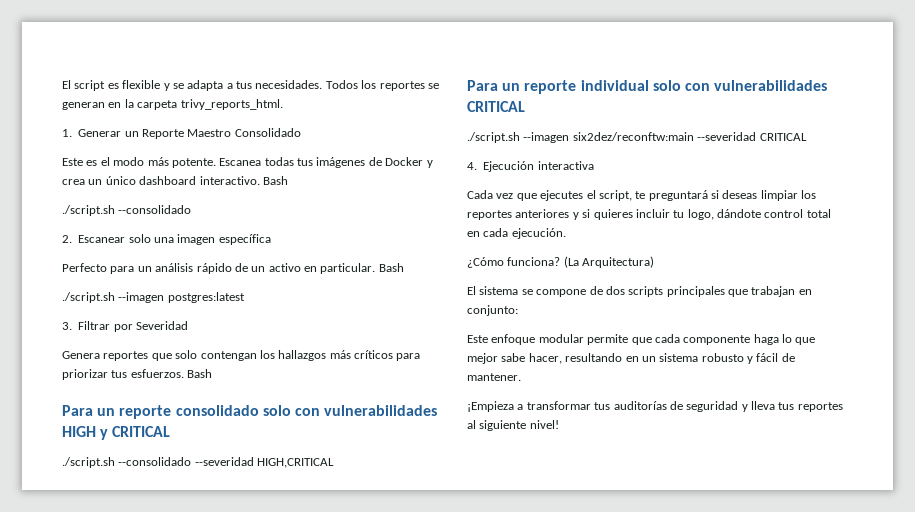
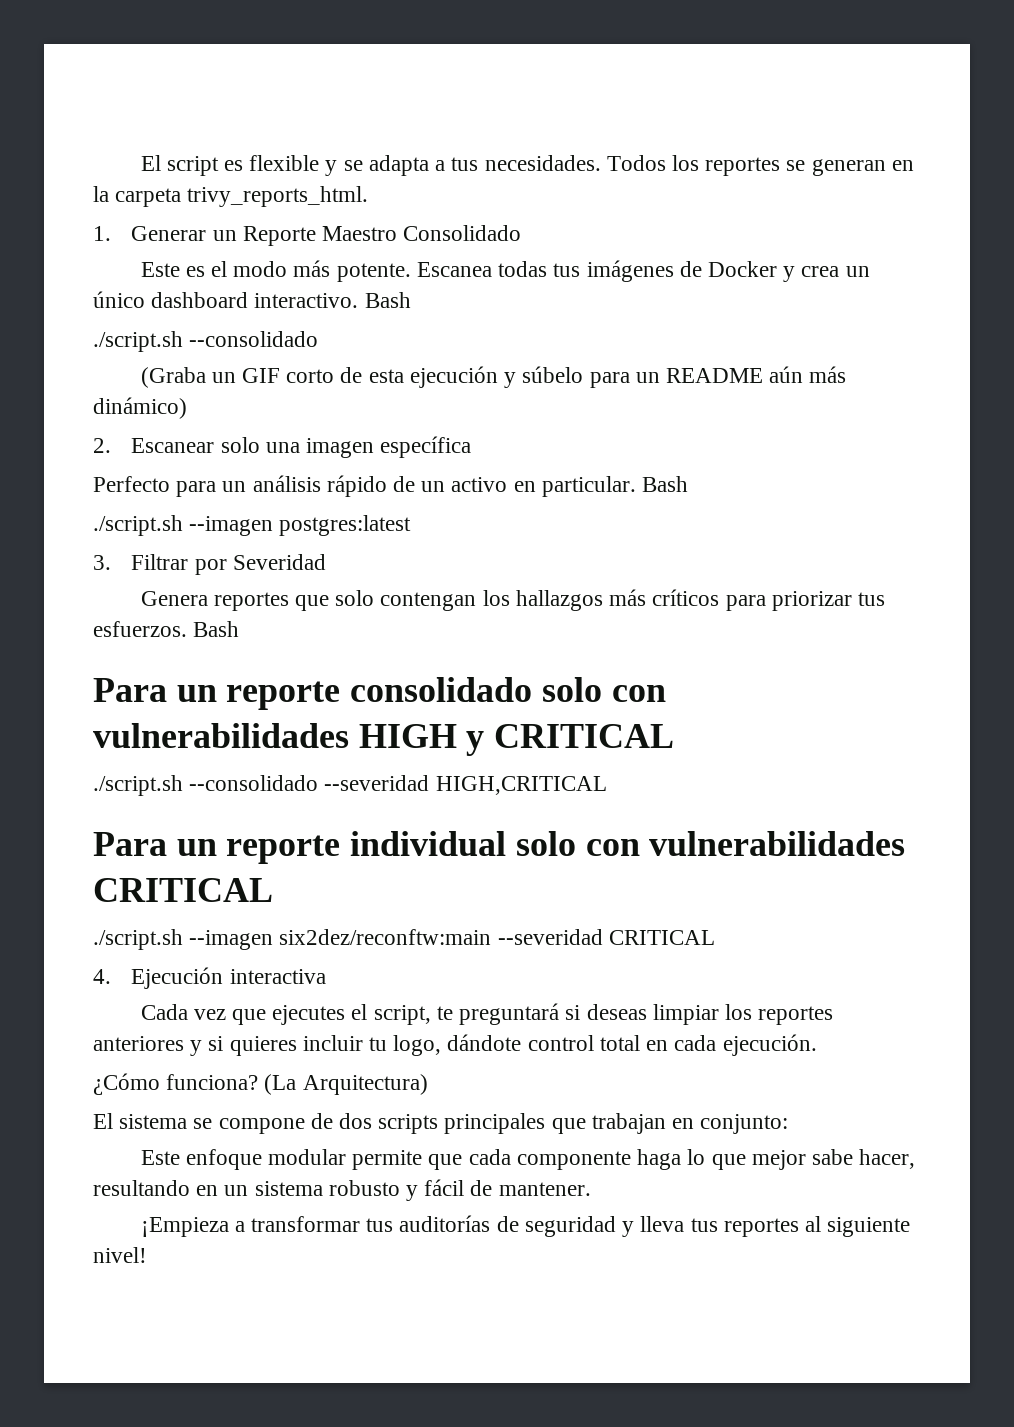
+ (Graba un GIF corto de esta ejecución y súbelo para un README aún más dinámico)

